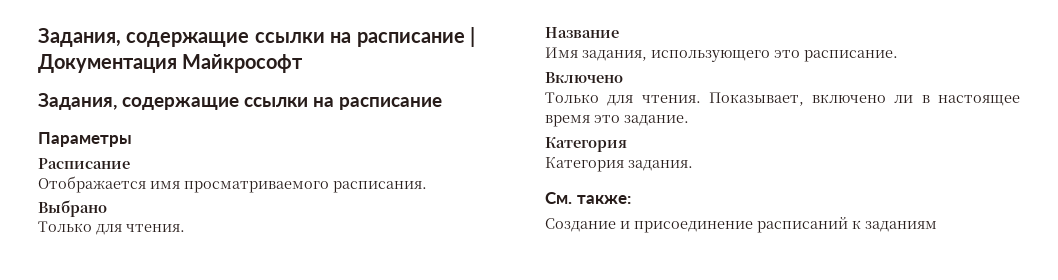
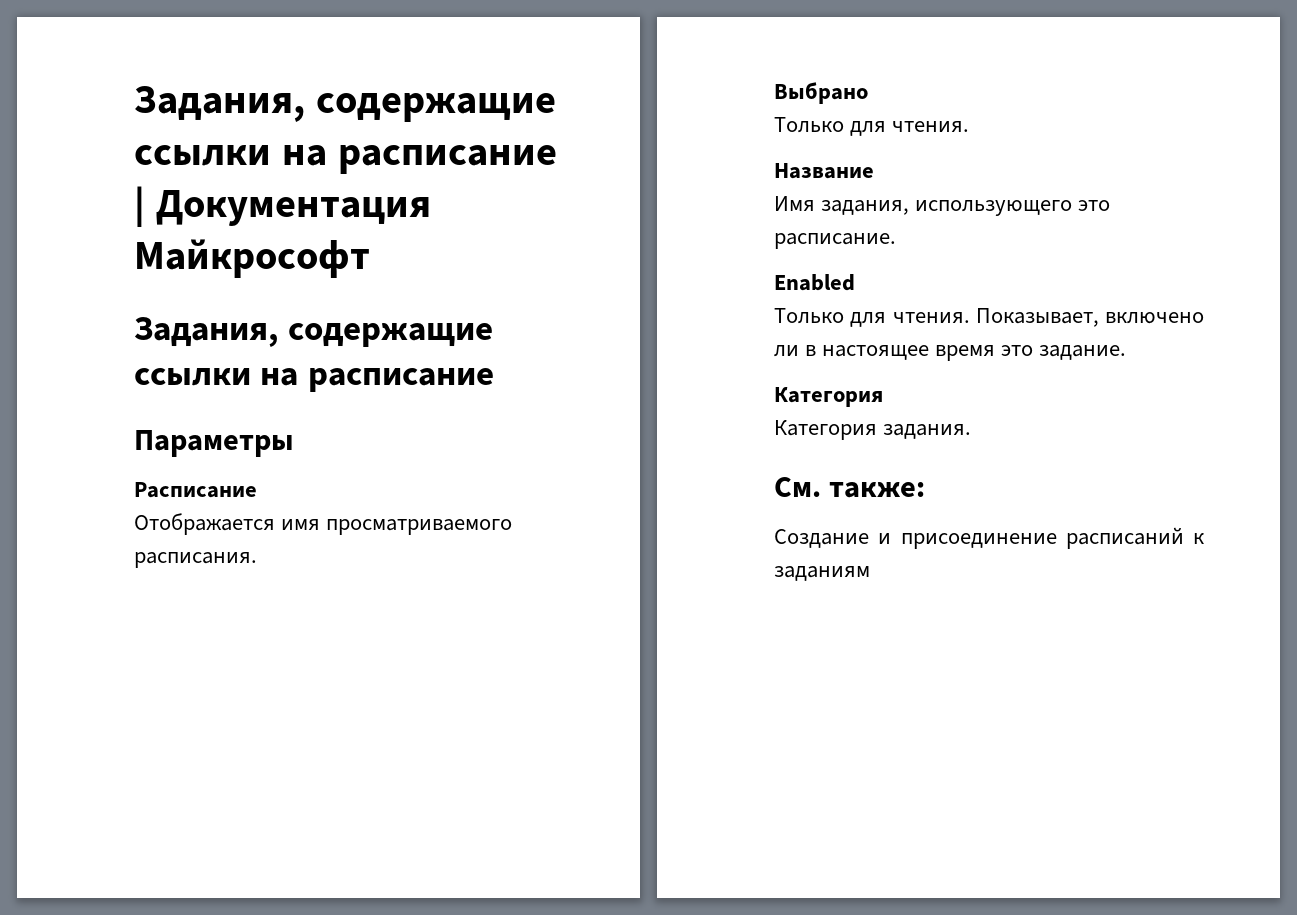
- Включено
+ Enabled

